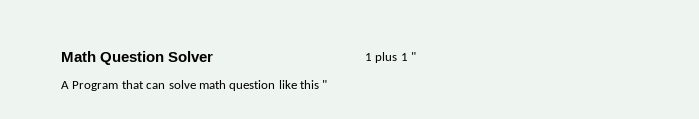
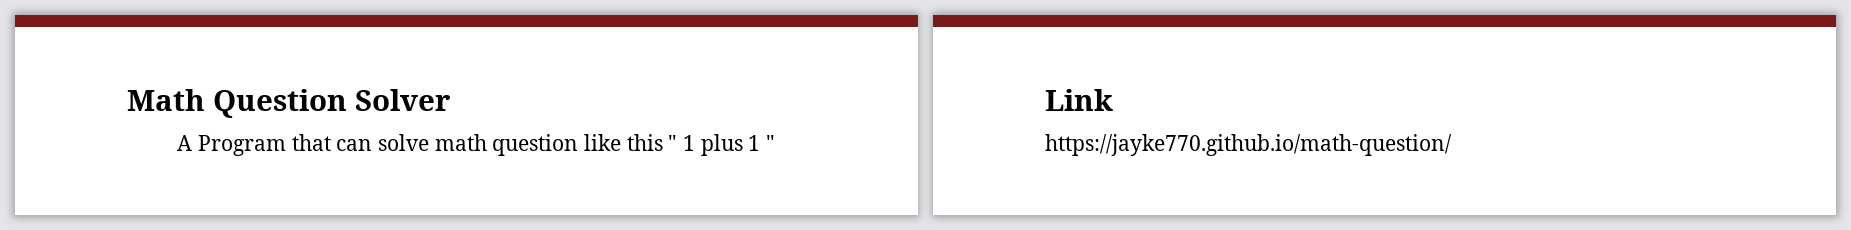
+ Link
+ https://jayke770.github.io/math-question/

